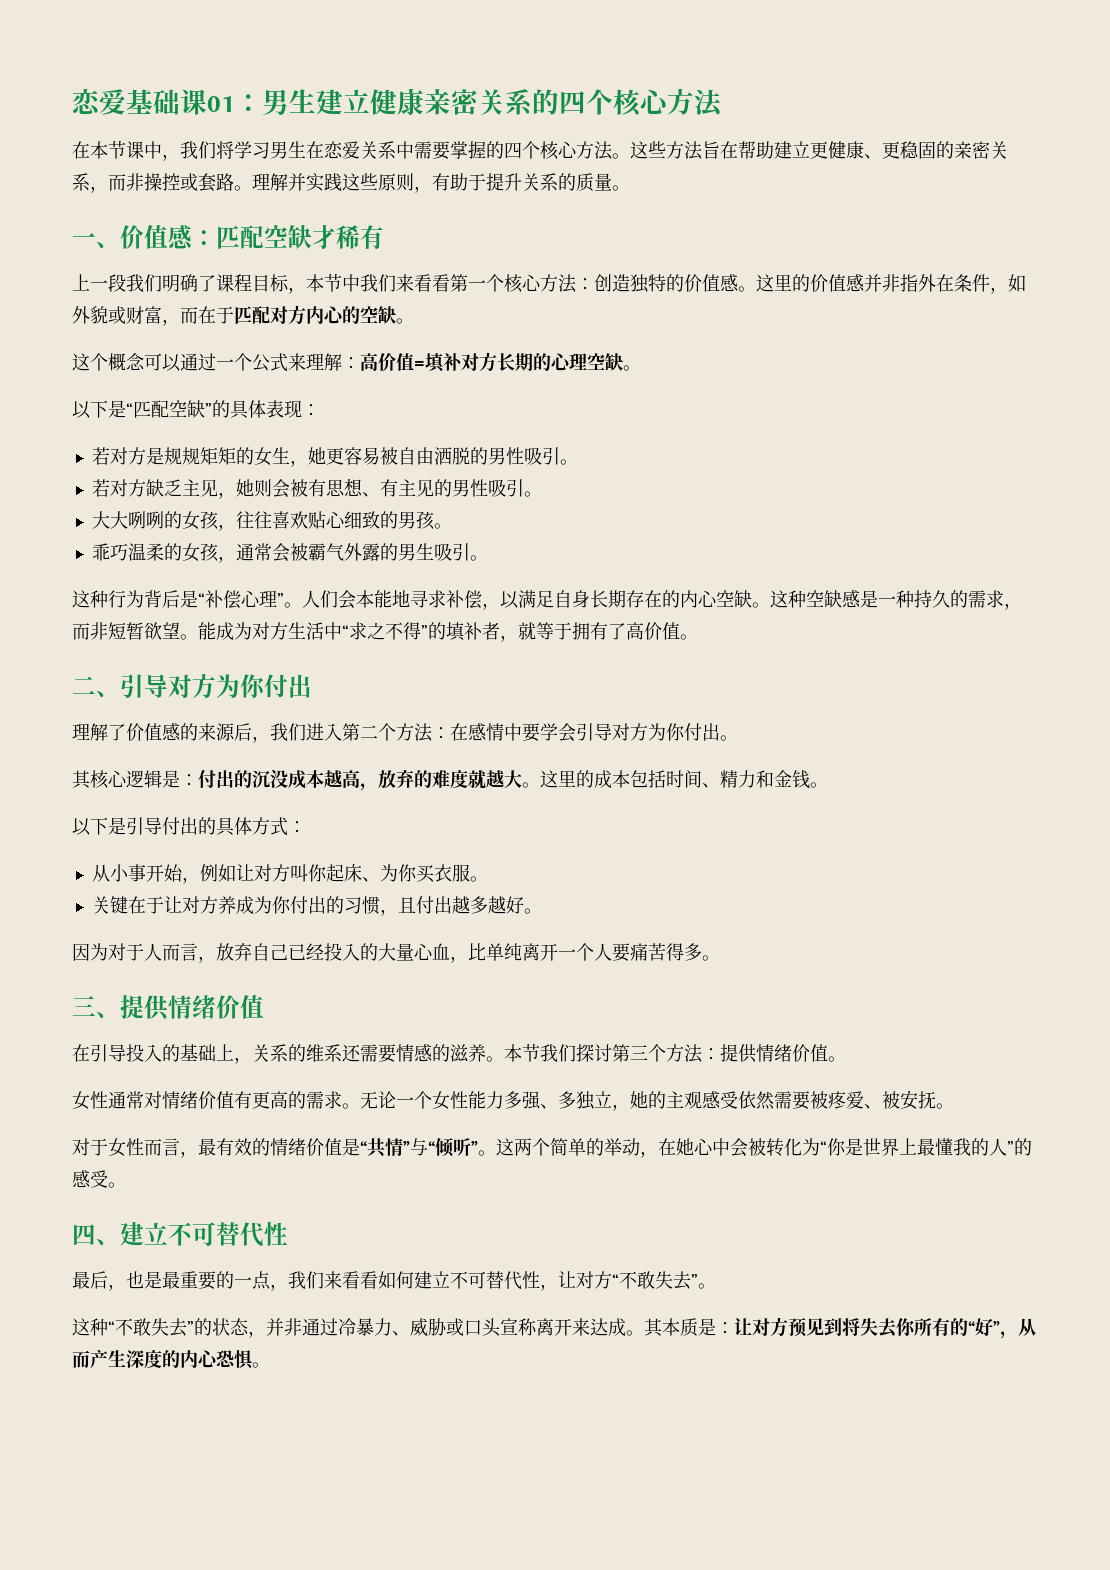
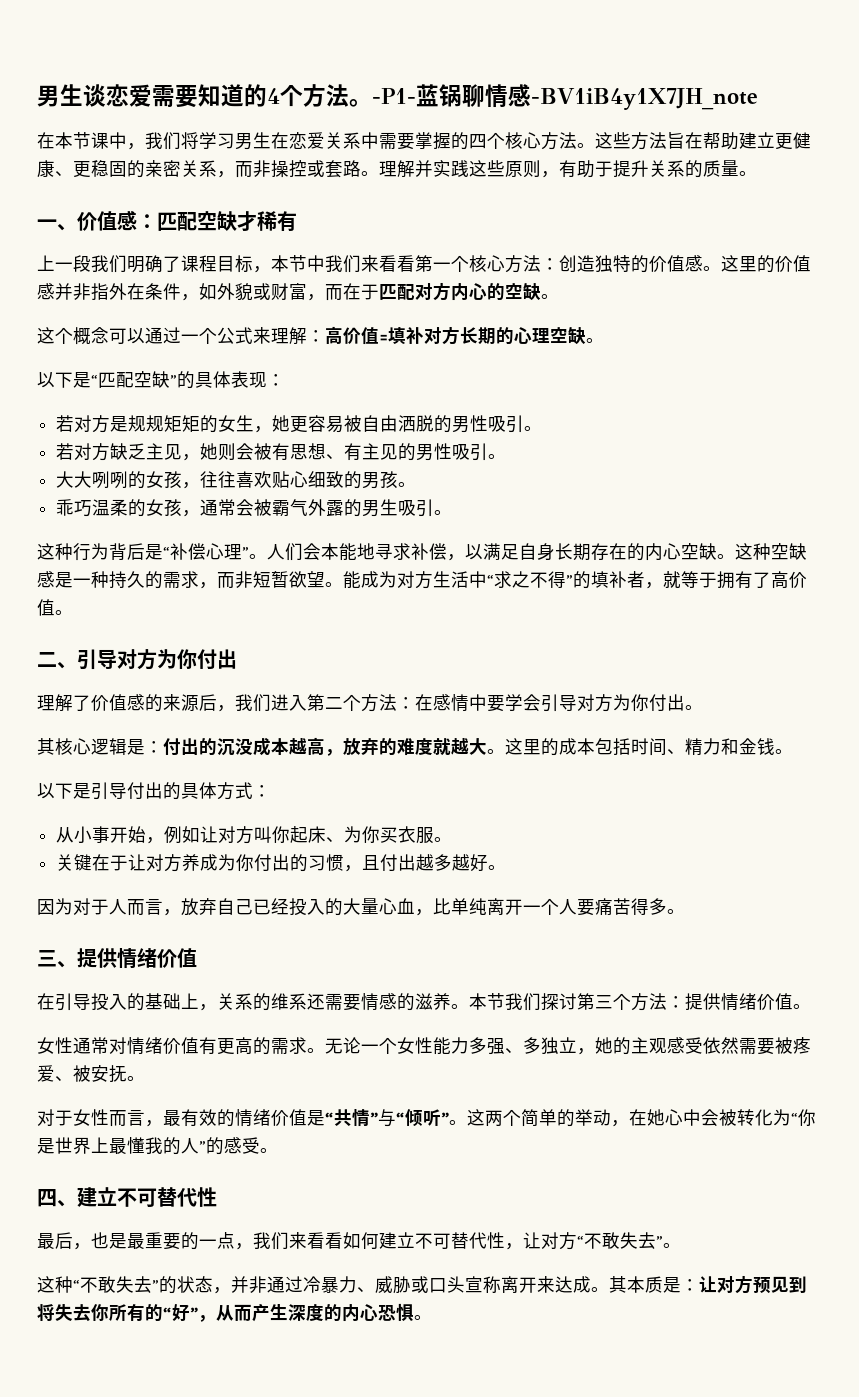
- 恋爱基础课01：男生建立健康亲密关系的四个核心方法
+ 男生谈恋爱需要知道的4个方法。-P1-蓝锅聊情感-BV1iB4y1X7JH_note

